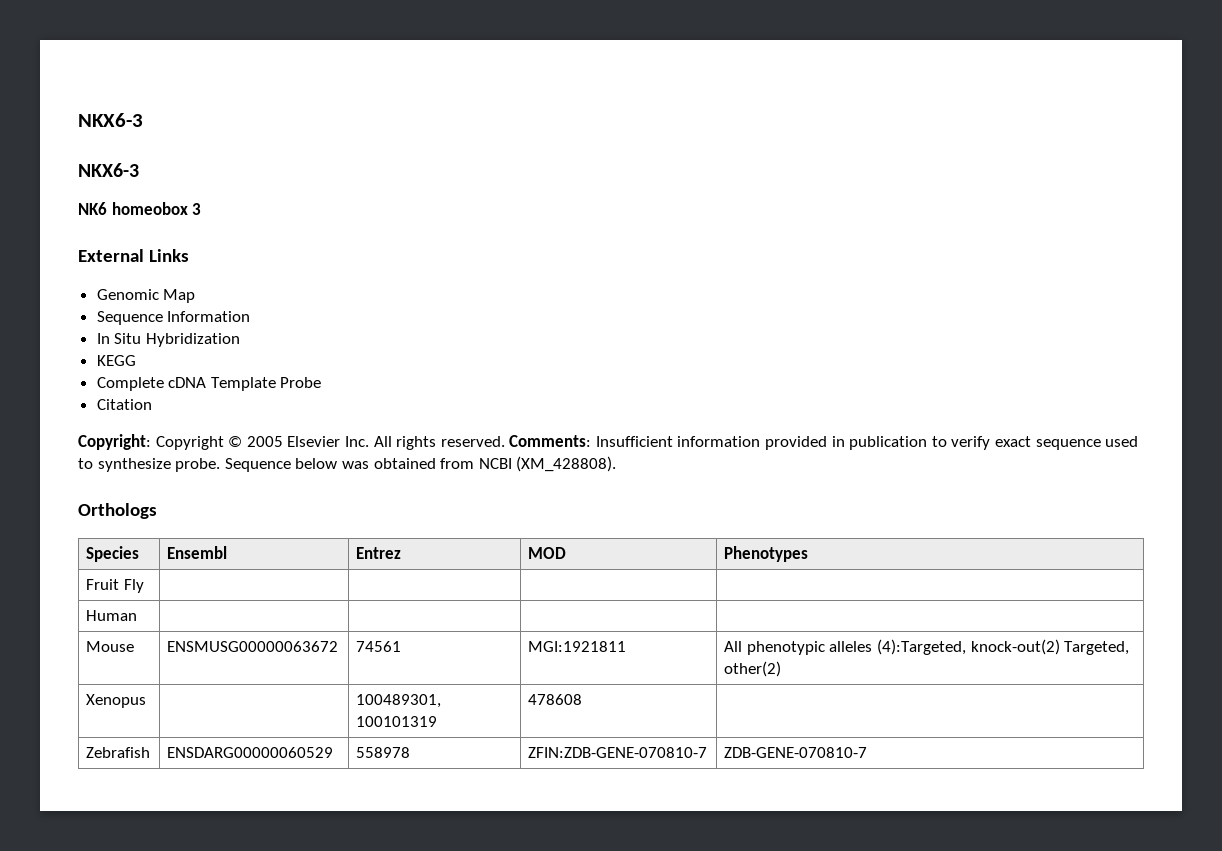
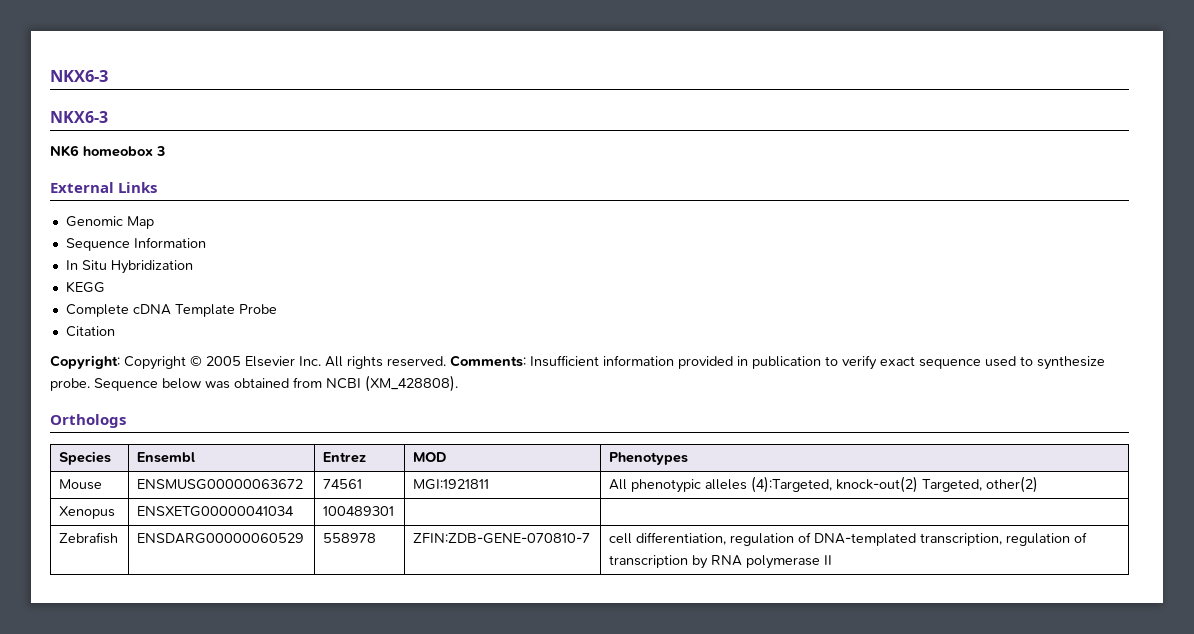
- Fruit Fly | | | |
- Human | | | |
- Xenopus | | 100489301, 100101319 | 478608 |
+ Xenopus | ENSXETG00000041034 | 100489301 | |
- Zebrafish | ENSDARG00000060529 | 558978 | ZFIN:ZDB-GENE-070810-7 | ZDB-GENE-070810-7
+ Zebrafish | ENSDARG00000060529 | 558978 | ZFIN:ZDB-GENE-070810-7 | cell differentiation, regulation of DNA-templated transcription, regulation of transcription by RNA polymerase II

